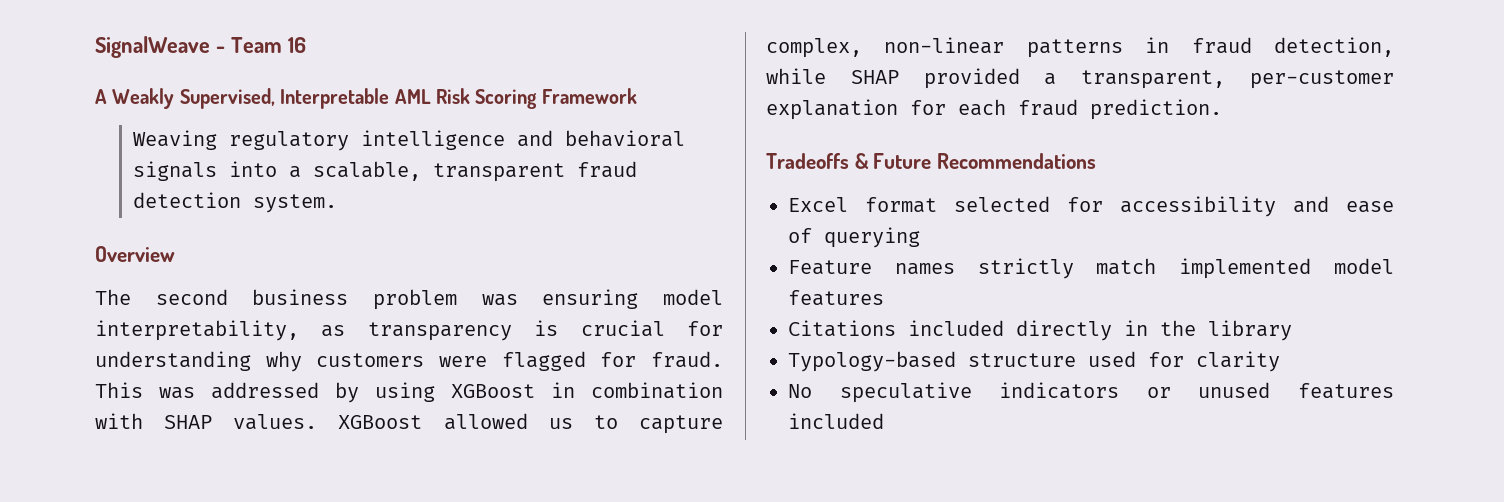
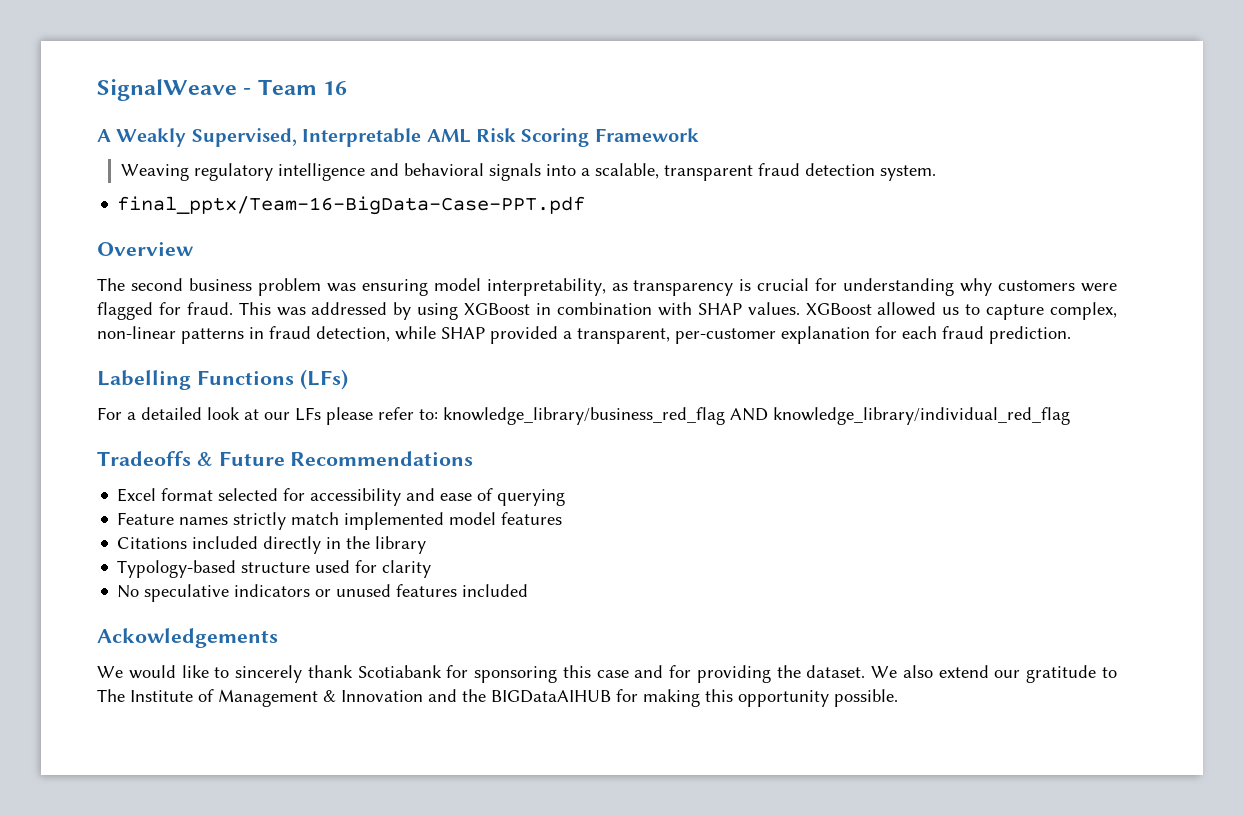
+ final_pptx/Team-16-BigData-Case-PPT.pdf
+ Labelling Functions (LFs)
+ For a detailed look at our LFs please refer to: knowledge_library/business_red_flag AND knowledge_library/individual_red_flag
+ Ackowledgements
+ We would like to sincerely thank Scotiabank for sponsoring this case and for providing the dataset. We also extend our gratitude to The Institute of Management & Innovation and the BIGDataAIHUB for making this opportunity possible.

